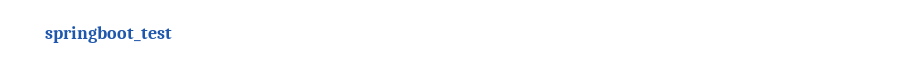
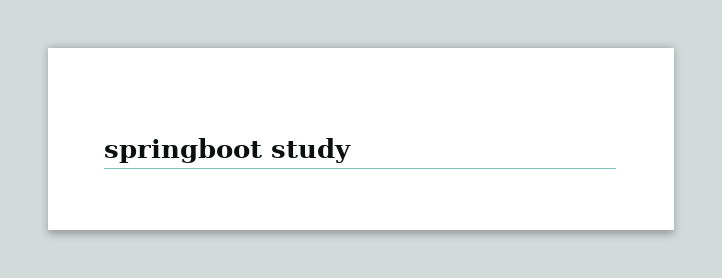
- springboot_test
+ springboot study

